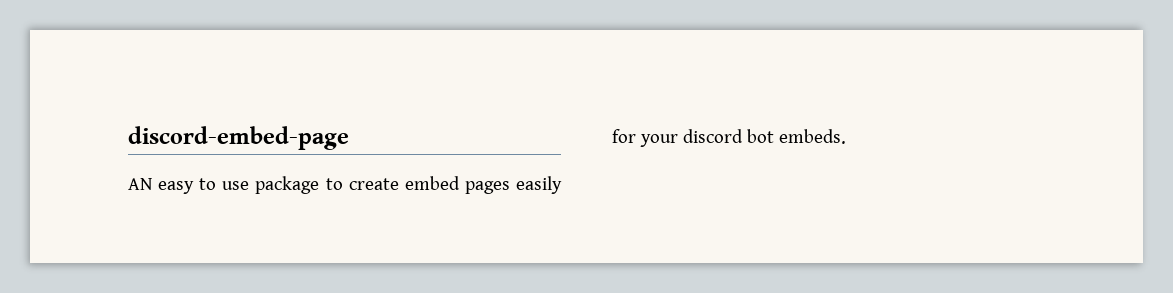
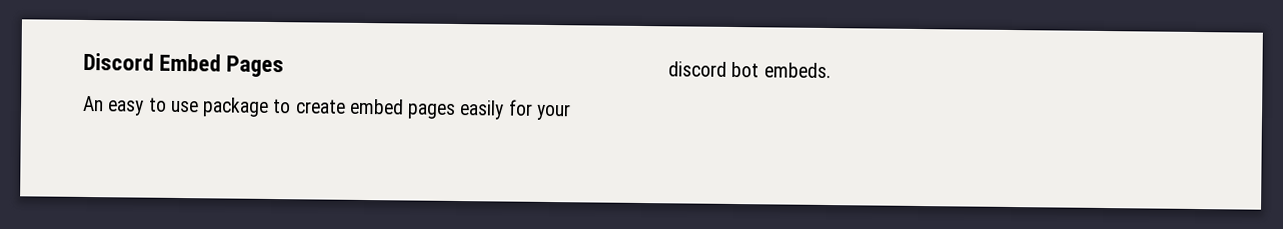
- discord-embed-page
- AN easy to use package to create embed pages easily for your discord bot embeds.
+ Discord Embed Pages
+ An easy to use package to create embed pages easily for your discord bot embeds.

